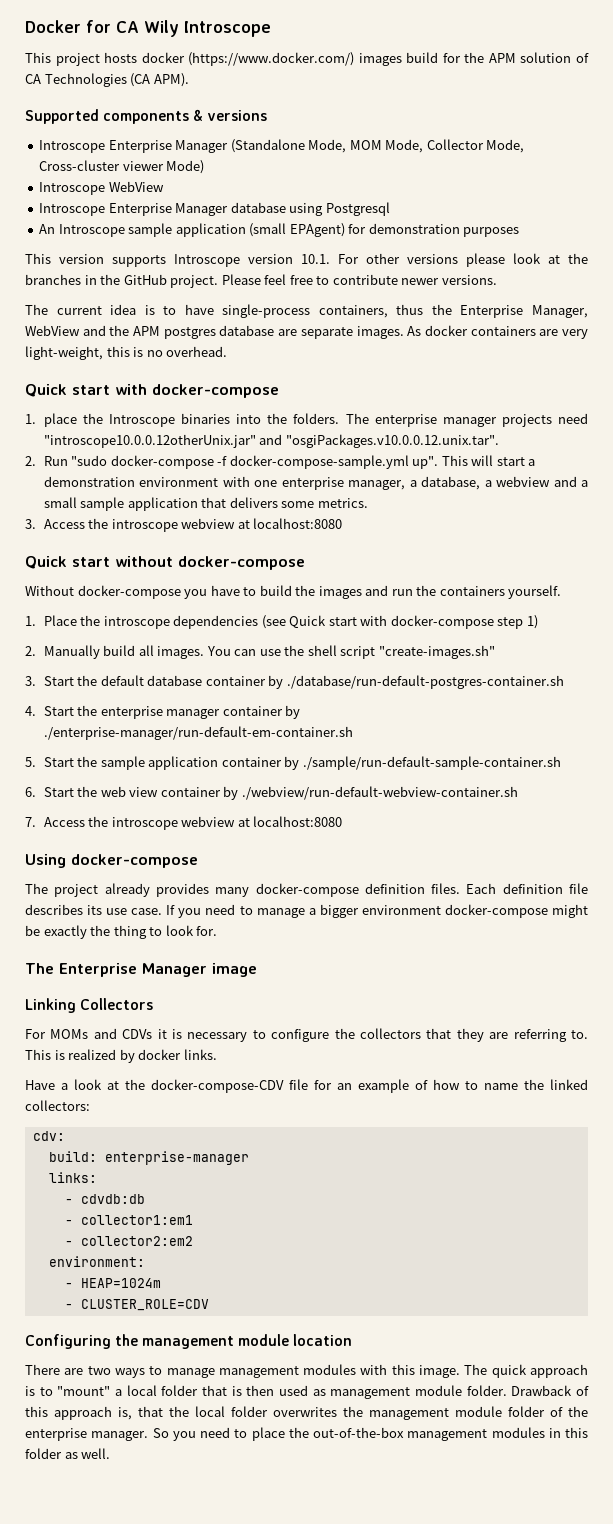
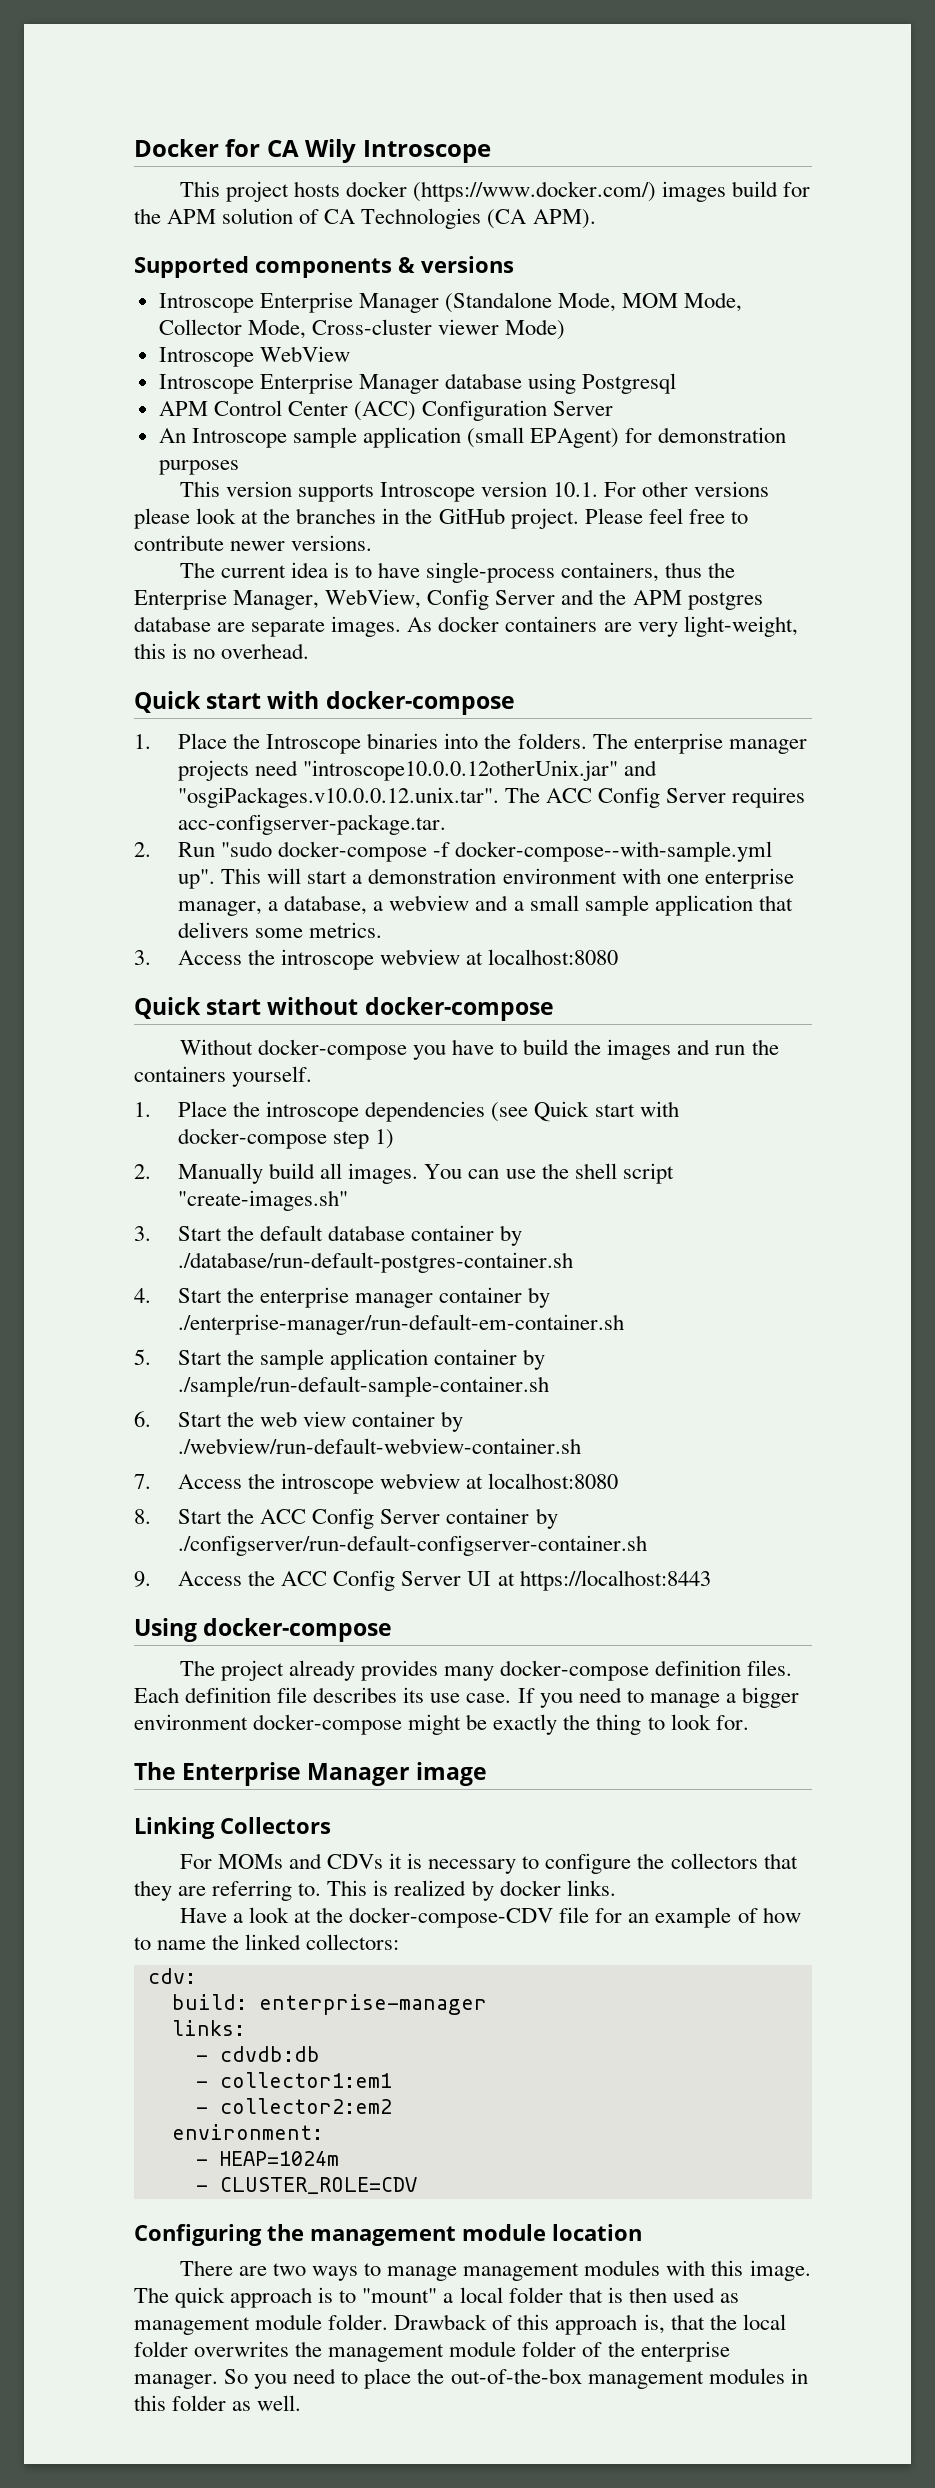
+ APM Control Center (ACC) Configuration Server
- The current idea is to have single-process containers, thus the Enterprise Manager, WebView and the APM postgres database are separate images.
+ The current idea is to have single-process containers, thus the Enterprise Manager, WebView, Config Server and the APM postgres database are separate images.
- 1. place the Introscope binaries into the folders.
+ 1. Place the Introscope binaries into the folders.
- The enterprise manager projects need "introscope10.0.0.12otherUnix.jar" and "osgiPackages.v10.0.0.12.unix.tar".
+ The enterprise manager projects need "introscope10.0.0.12otherUnix.jar" and "osgiPackages.v10.0.0.12.unix.tar". The ACC Config Server requires acc-configserver-package.tar.
- 2. Run "sudo docker-compose -f docker-compose-sample.yml up".
+ 2. Run "sudo docker-compose -f docker-compose--with-sample.yml up".
+ 8. Start the ACC Config Server container by ./configserver/run-default-configserver-container.sh
+ 9. Access the ACC Config Server UI at https://localhost:8443

